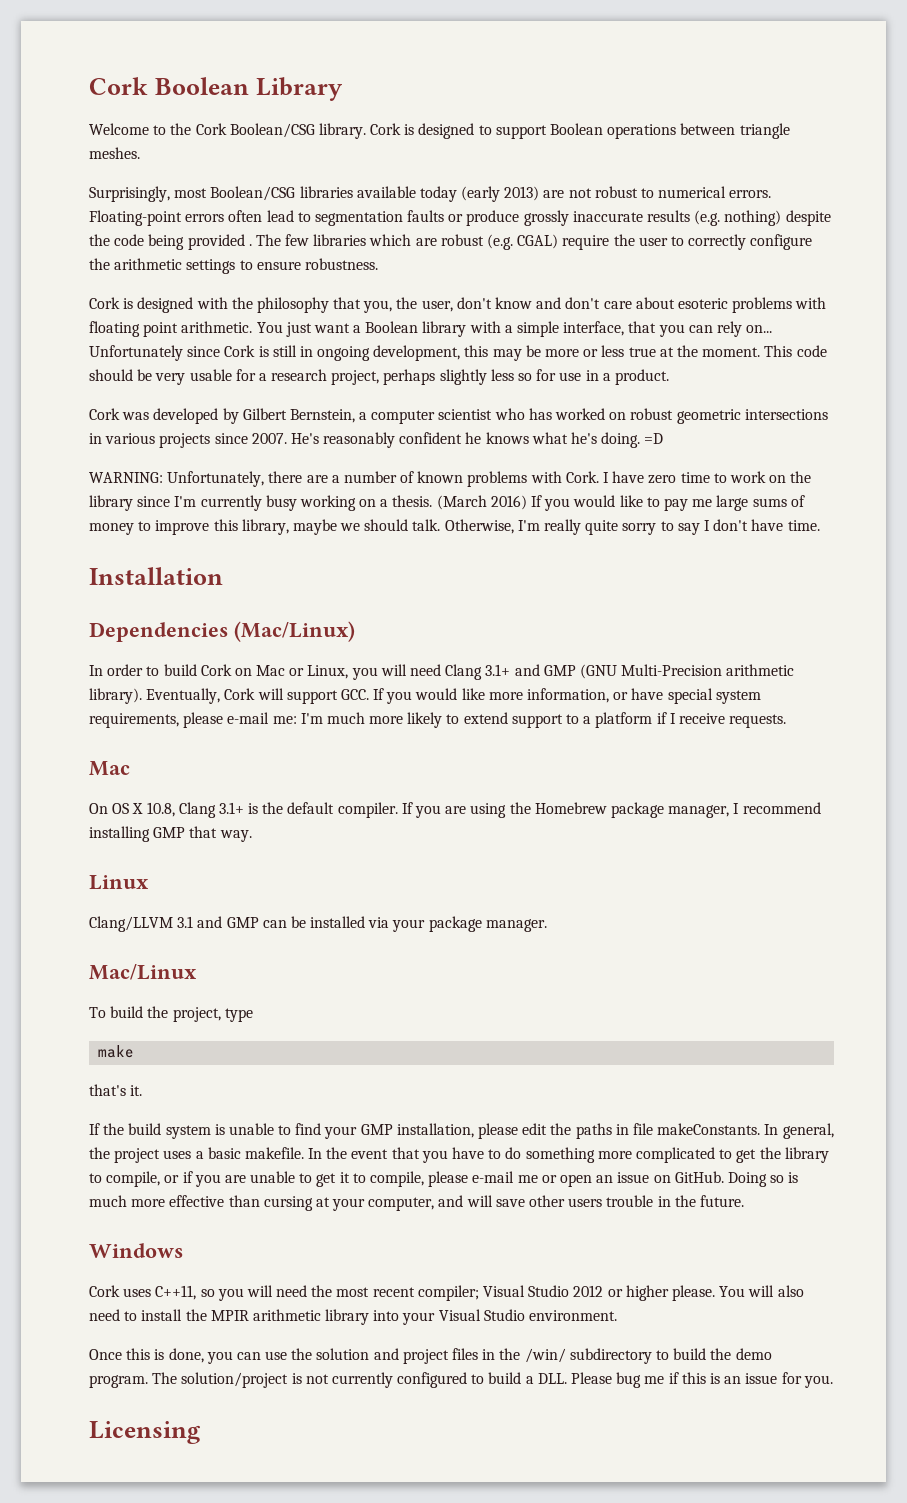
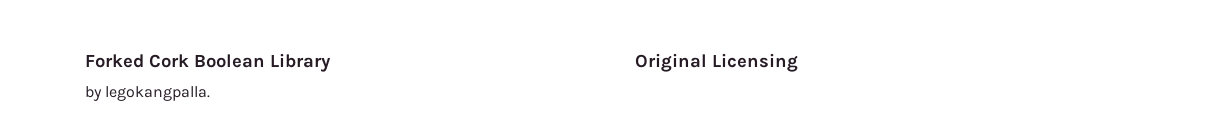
- Cork Boolean Library
+ Forked Cork Boolean Library
- Welcome to the Cork Boolean/CSG library. Cork is designed to support Boolean operations between triangle meshes.
- Surprisingly, most Boolean/CSG libraries available today (early 2013) are not robust to numerical errors. Floating-point errors often lead to segmentation faults or produce grossly inaccurate results (e.g. nothing) despite the code being provided . The few libraries which are robust (e.g. CGAL) require the user to correctly configure the arithmetic settings to ensure robustness.
- Cork is designed with the philosophy that you, the user, don't know and don't care about esoteric problems with floating point arithmetic. You just want a Boolean library with a simple interface, that you can rely on... Unfortunately since Cork is still in ongoing development, this may be more or less true at the moment. This code should be very usable for a research project, perhaps slightly less so for use in a product.
- Cork was developed by Gilbert Bernstein, a computer scientist who has worked on robust geometric intersections in various projects since 2007. He's reasonably confident he knows what he's doing. =D
- WARNING: Unfortunately, there are a number of known problems with Cork. I have zero time to work on the library since I'm currently busy working on a thesis. (March 2016) If you would like to pay me large sums of money to improve this library, maybe we should talk. Otherwise, I'm really quite sorry to say I don't have time.
- Installation
- Dependencies (Mac/Linux)
- In order to build Cork on Mac or Linux, you will need Clang 3.1+ and GMP (GNU Multi-Precision arithmetic library). Eventually, Cork will support GCC. If you would like more information, or have special system requirements, please e-mail me: I'm much more likely to extend support to a platform if I receive requests.
- Mac
- On OS X 10.8, Clang 3.1+ is the default compiler. If you are using the Homebrew package manager, I recommend installing GMP that way.
- Linux
- Clang/LLVM 3.1 and GMP can be installed via your package manager.
- Mac/Linux
- To build the project, type
- make
- that's it.
- If the build system is unable to find your GMP installation, please edit the paths in file makeConstants. In general, the project uses a basic makefile. In the event that you have to do something more complicated to get the library to compile, or if you are unable to get it to compile, please e-mail me or open an issue on GitHub. Doing so is much more effective than cursing at your computer, and will save other users trouble in the future.
- Windows
- Cork uses C++11, so you will need the most recent compiler; Visual Studio 2012 or higher please. You will also need to install the MPIR arithmetic library into your Visual Studio environment.
- Once this is done, you can use the solution and project files in the /win/ subdirectory to build the demo program. The solution/project is not currently configured to build a DLL. Please bug me if this is an issue for you.
- Licensing
+ by legokangpalla.
+ Original Licensing

